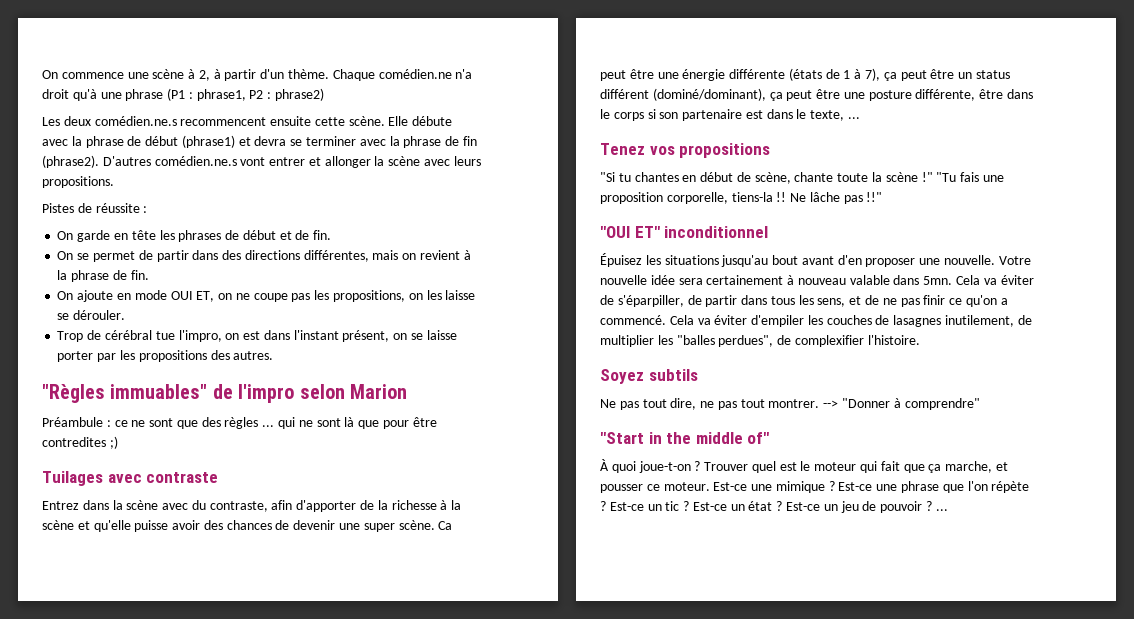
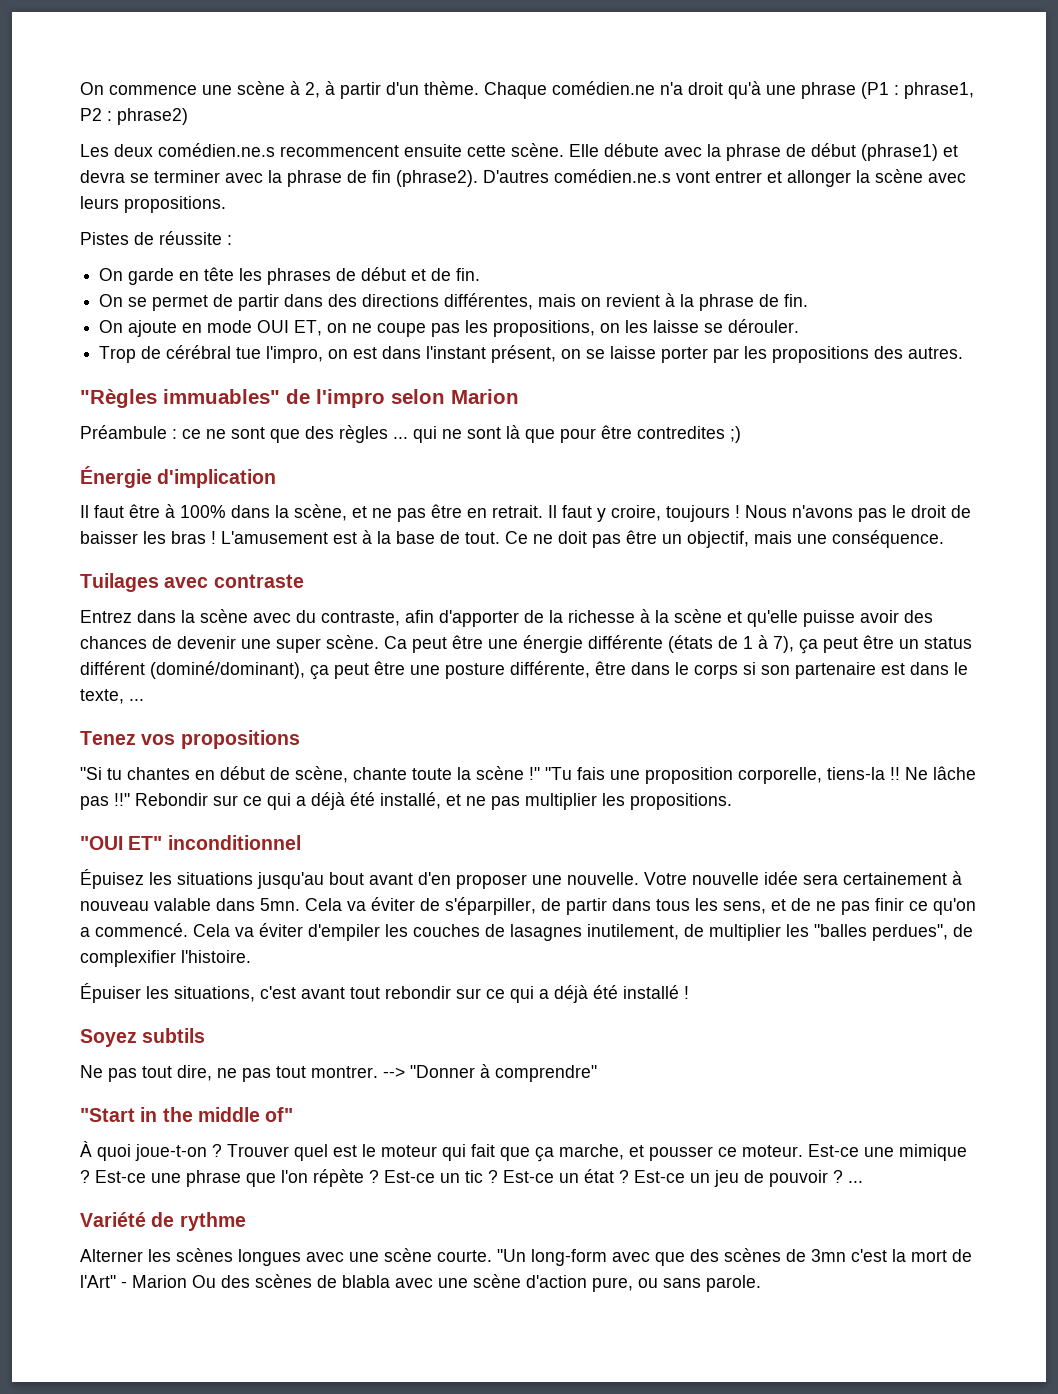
+ Énergie d'implication
+ Il faut être à 100% dans la scène, et ne pas être en retrait. Il faut y croire, toujours ! Nous n'avons pas le droit de baisser les bras ! L'amusement est à la base de tout. Ce ne doit pas être un objectif, mais une conséquence.
+ Rebondir sur ce qui a déjà été installé, et ne pas multiplier les propositions.
+ Épuiser les situations, c'est avant tout rebondir sur ce qui a déjà été installé !
+ Variété de rythme
+ Alterner les scènes longues avec une scène courte. "Un long-form avec que des scènes de 3mn c'est la mort de l'Art" - Marion Ou des scènes de blabla avec une scène d'action pure, ou sans parole.

